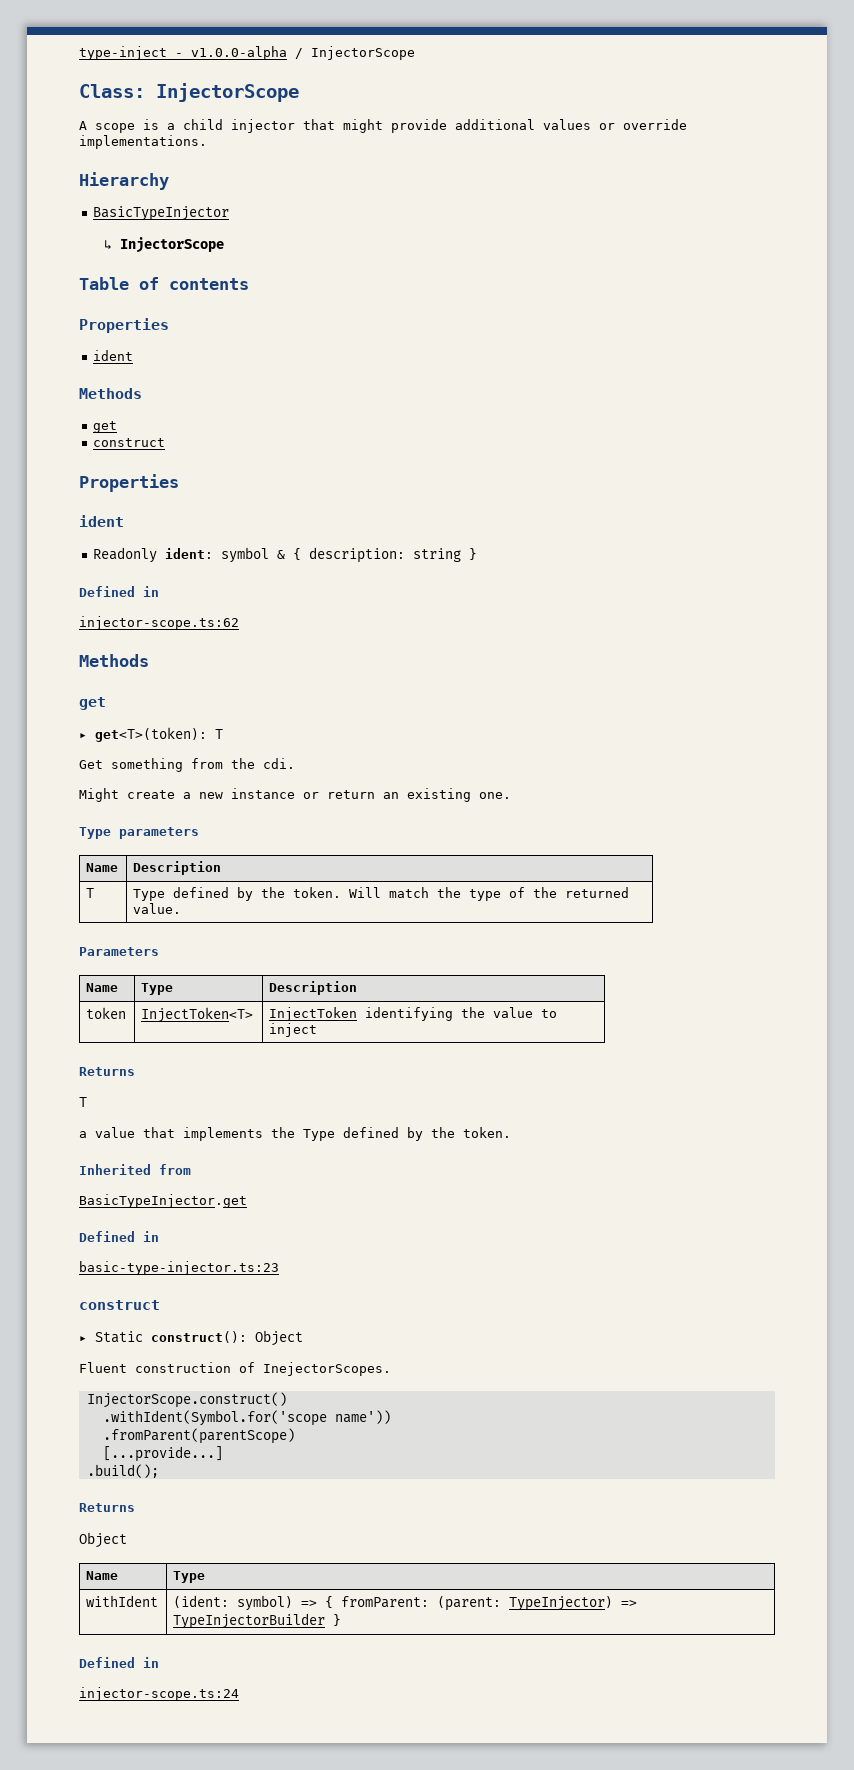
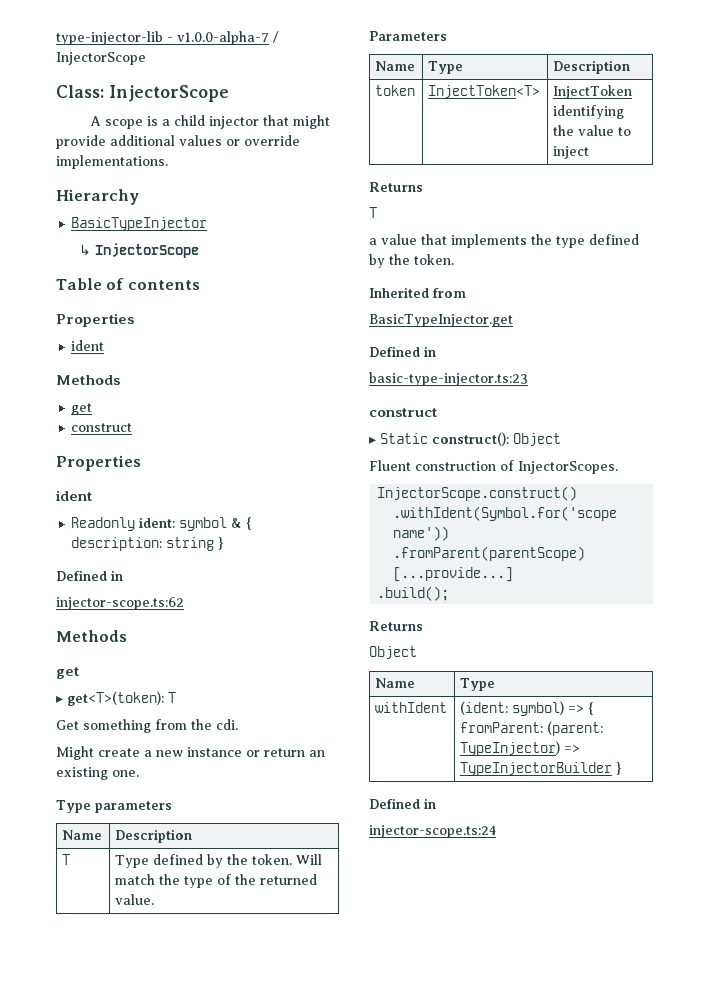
- type-inject - v1.0.0-alpha / InjectorScope
+ type-injector-lib - v1.0.0-alpha-7 / InjectorScope
- a value that implements the Type defined by the token.
+ a value that implements the type defined by the token.
- Fluent construction of InejectorScopes.
+ Fluent construction of InjectorScopes.

